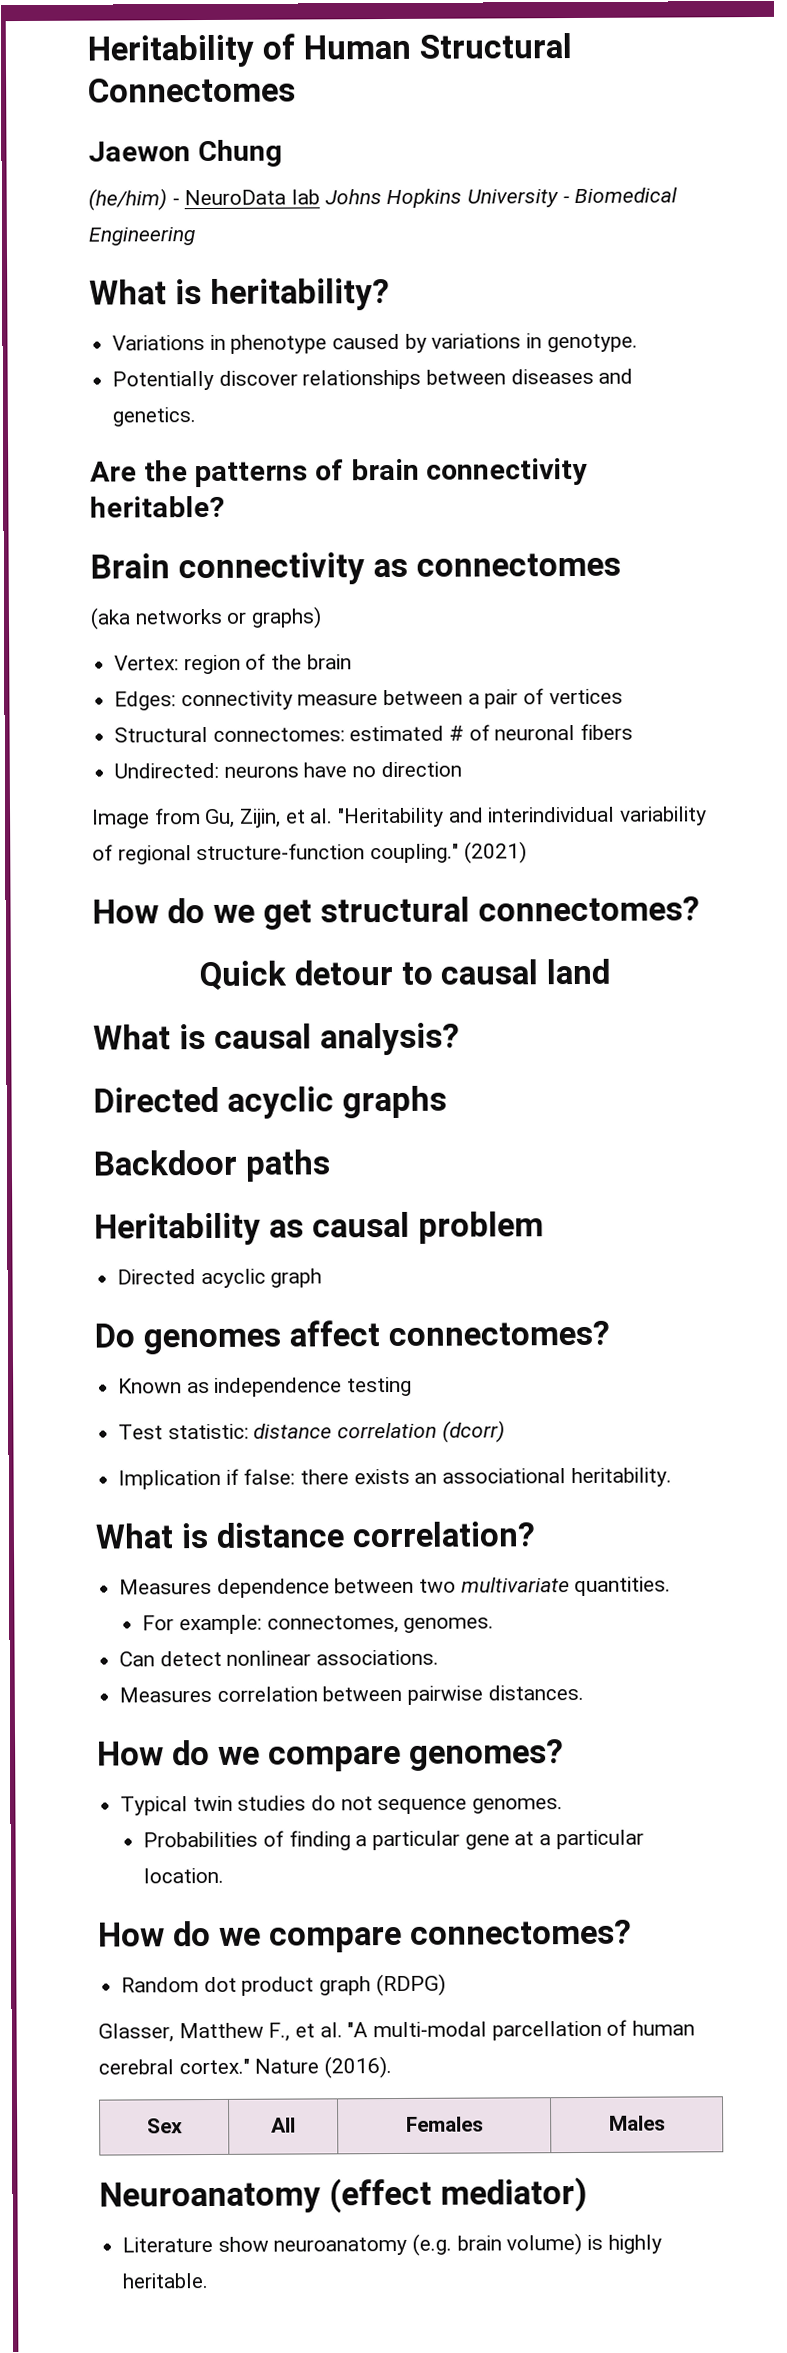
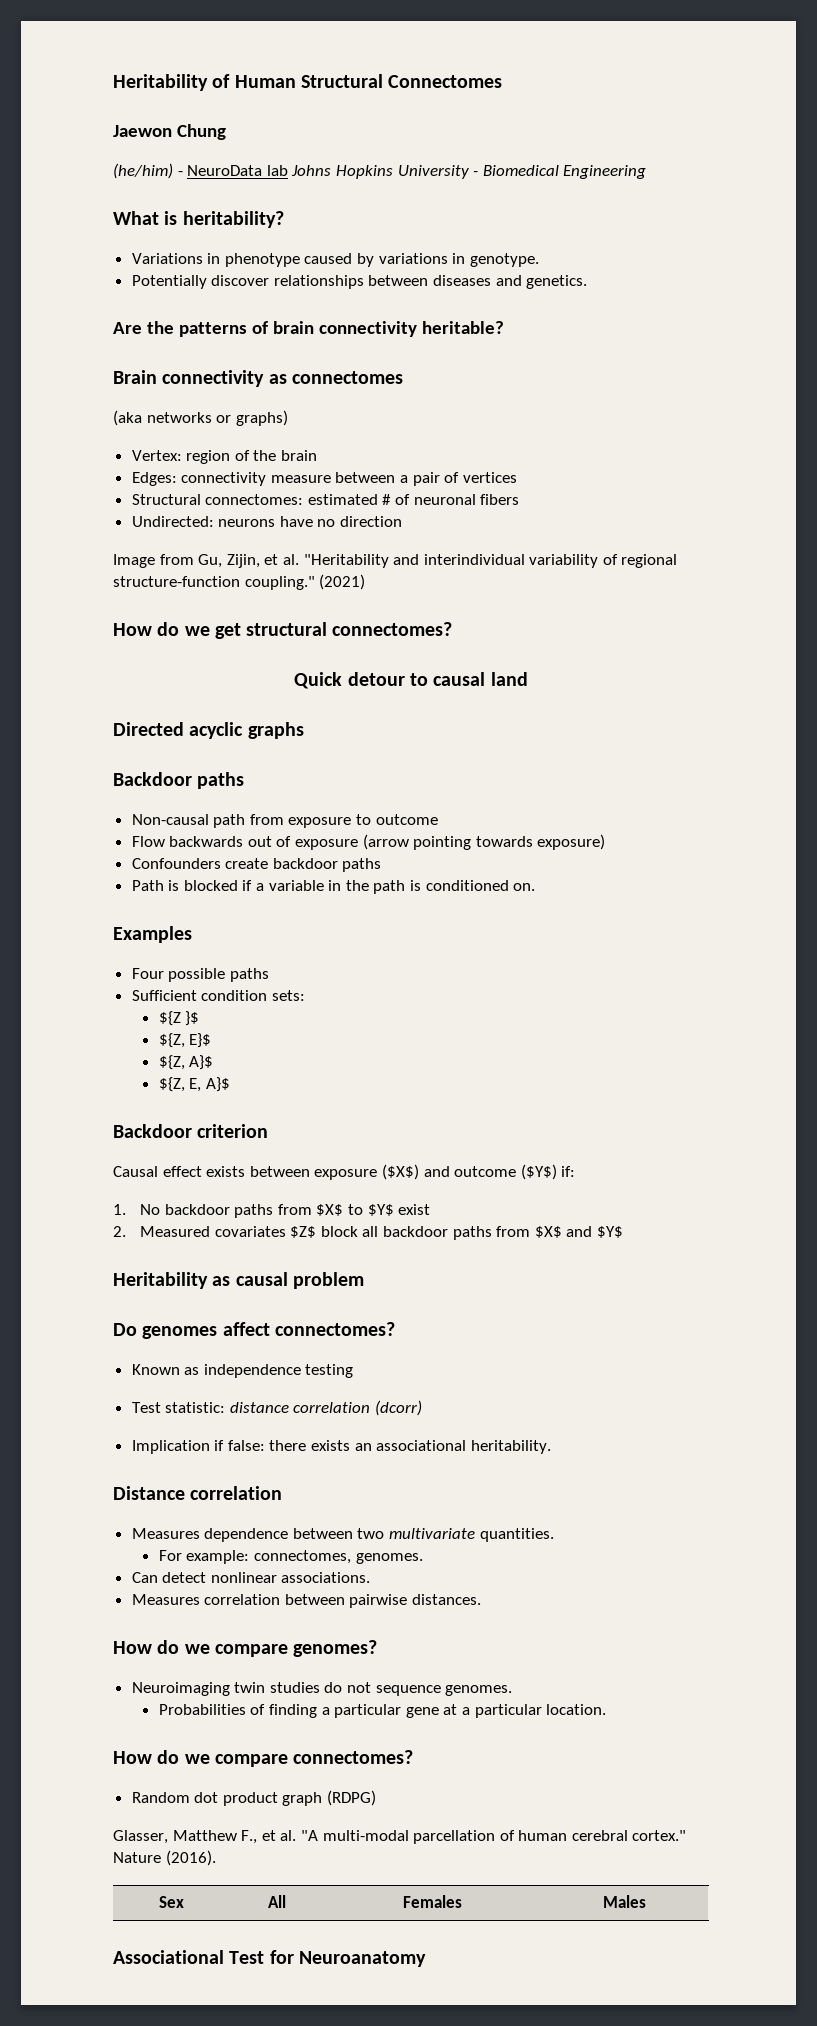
- What is causal analysis?
+ Non-causal path from exposure to outcome
+ Flow backwards out of exposure (arrow pointing towards exposure)
+ Confounders create backdoor paths
+ Path is blocked if a variable in the path is conditioned on.
+ Examples
+ Four possible paths
+ Sufficient condition sets:
+ ${Z }$
+ ${Z, E}$
+ ${Z, A}$
+ ${Z, E, A}$
+ Backdoor criterion
+ Causal effect exists between exposure ($X$) and outcome ($Y$) if:
+ 1. No backdoor paths from $X$ to $Y$ exist
+ 2. Measured covariates $Z$ block all backdoor paths from $X$ and $Y$
- Directed acyclic graph
- What is distance correlation?
+ Distance correlation
- Typical twin studies do not sequence genomes.
+ Neuroimaging twin studies do not sequence genomes.
- Neuroanatomy (effect mediator)
- Literature show neuroanatomy (e.g. brain volume) is highly heritable.
+ Associational Test for Neuroanatomy

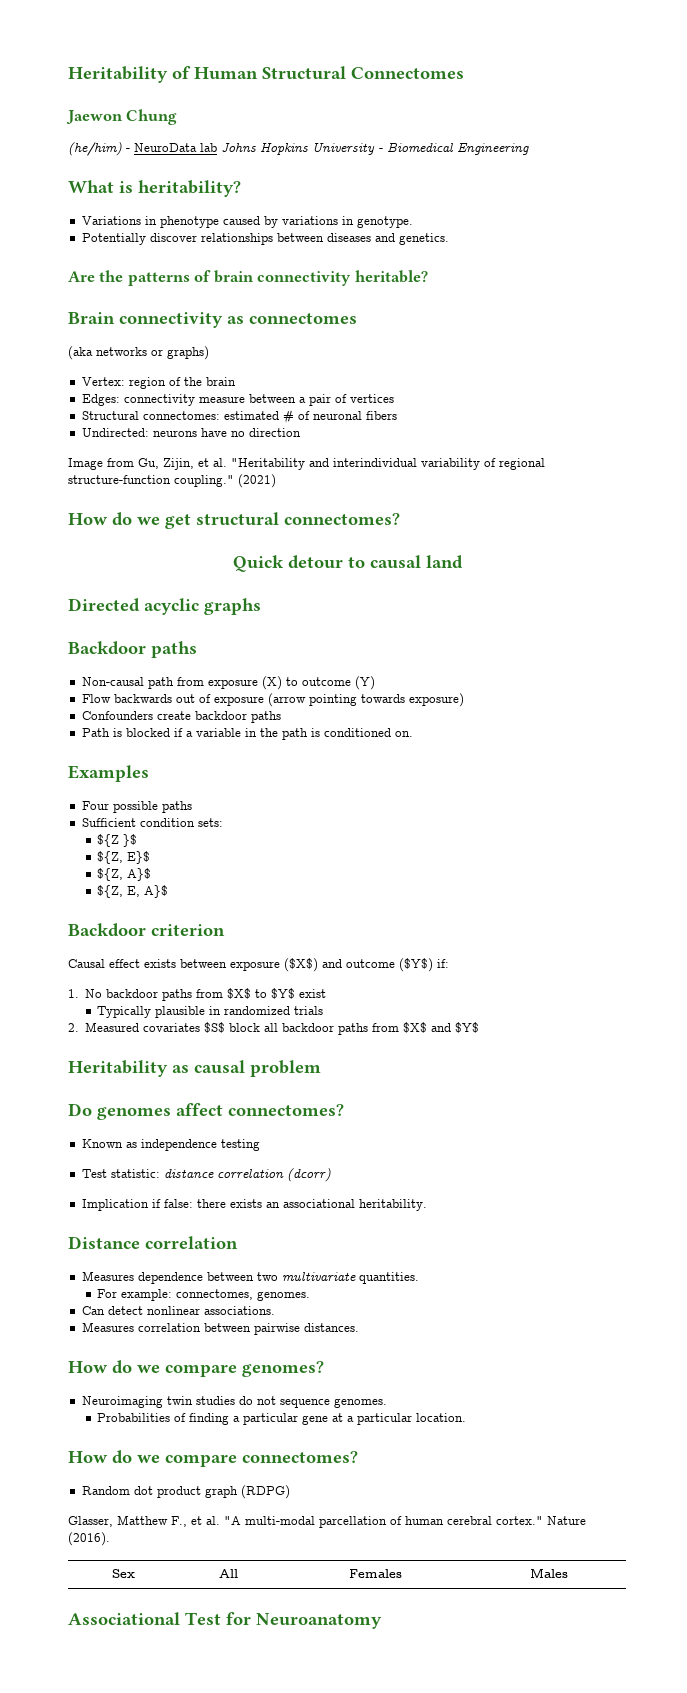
- Non-causal path from exposure to outcome
+ Non-causal path from exposure (X) to outcome (Y)
+ Typically plausible in randomized trials
- 2. Measured covariates $Z$ block all backdoor paths from $X$ and $Y$
+ 2. Measured covariates $S$ block all backdoor paths from $X$ and $Y$

